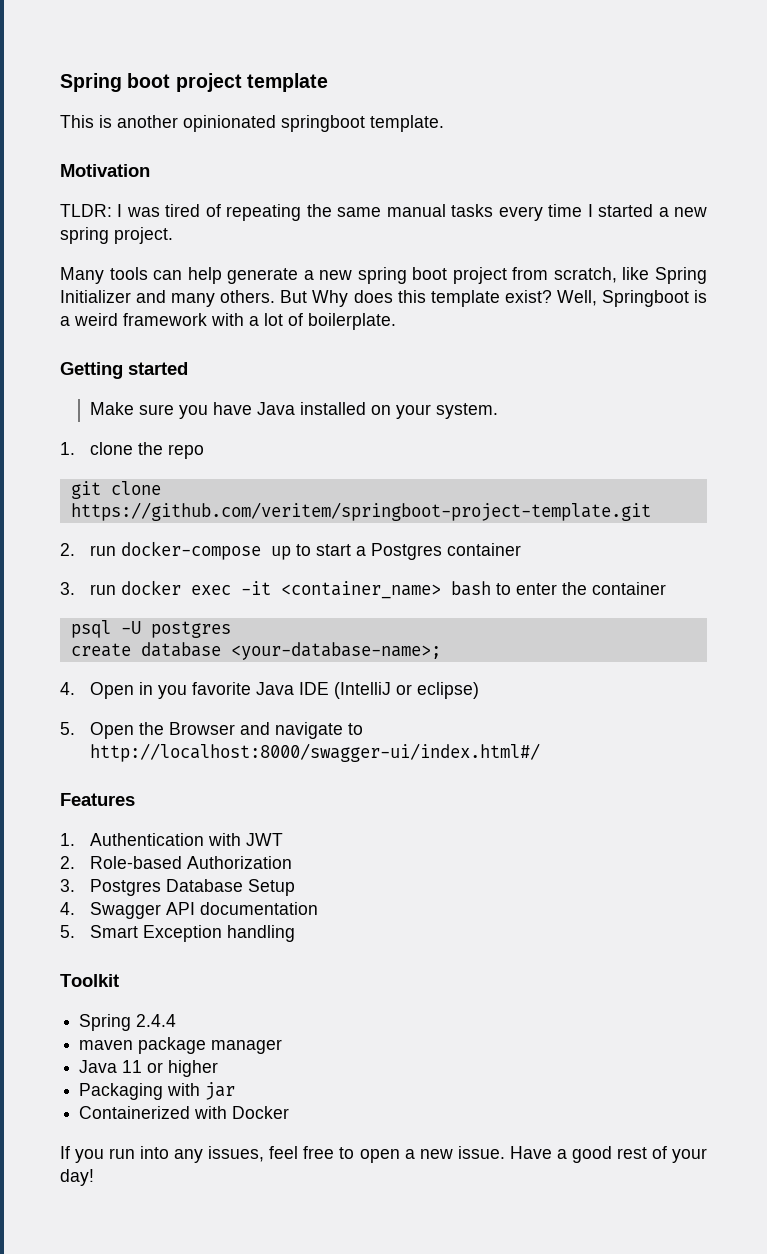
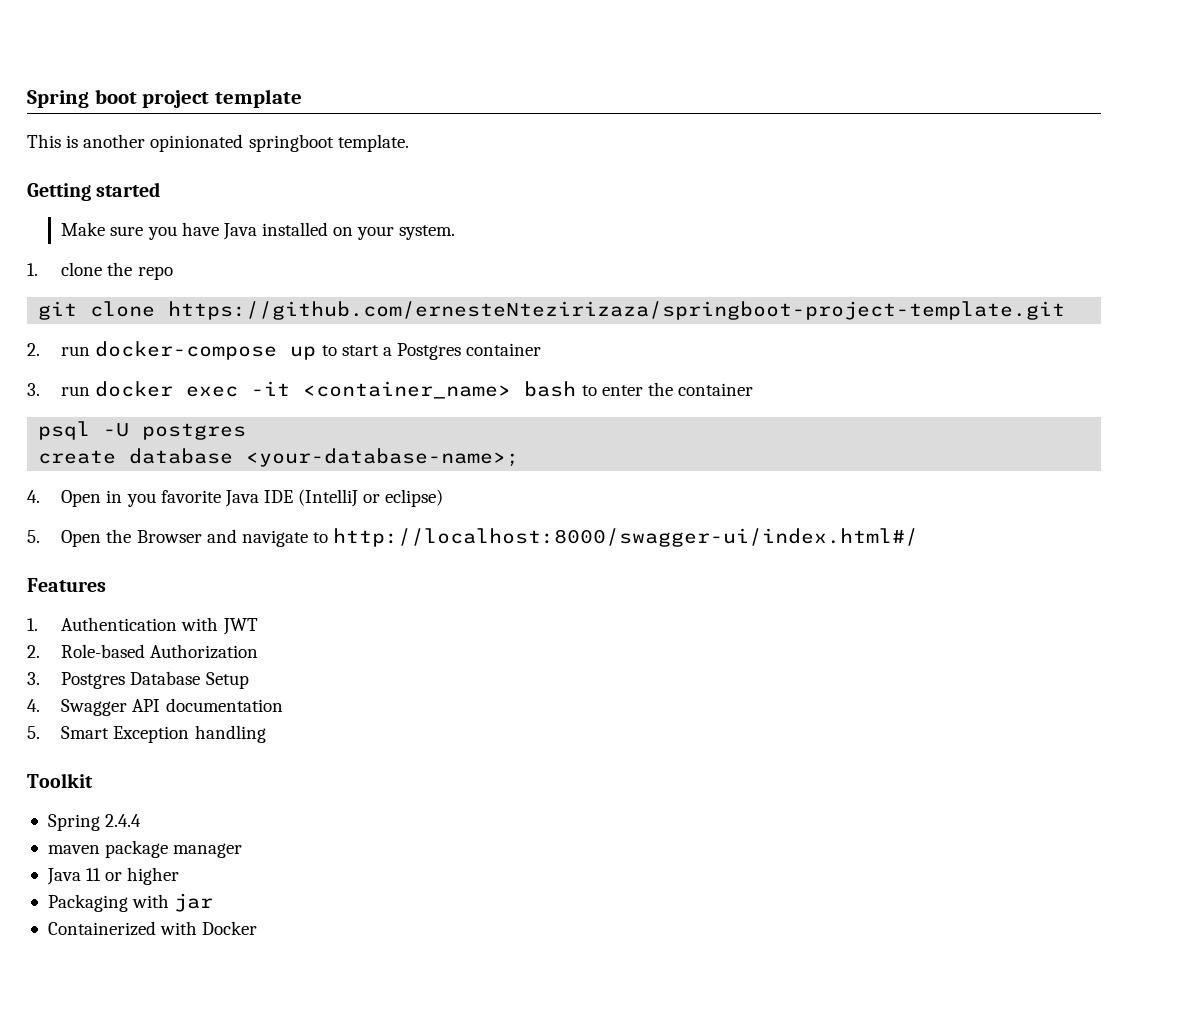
- Motivation
- TLDR: I was tired of repeating the same manual tasks every time I started a new spring project.
- Many tools can help generate a new spring boot project from scratch, like Spring Initializer and many others. But Why does this template exist? Well, Springboot is a weird framework with a lot of boilerplate.
- git clone https://github.com/veritem/springboot-project-template.git
+ git clone https://github.com/ernesteNtezirizaza/springboot-project-template.git
- If you run into any issues, feel free to open a new issue. Have a good rest of your day!

